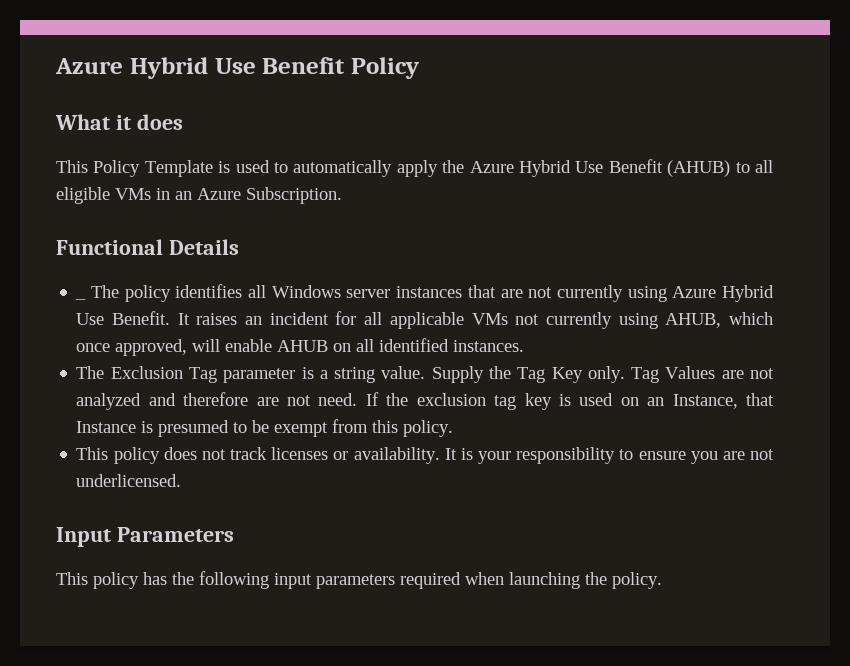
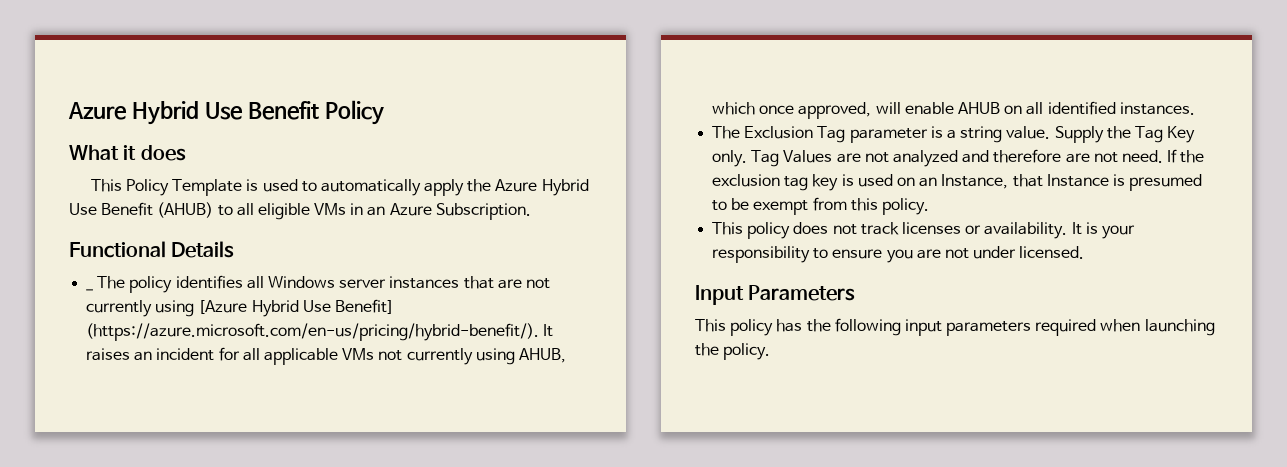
- _ The policy identifies all Windows server instances that are not currently using Azure Hybrid Use Benefit. It raises an incident for all applicable VMs not currently using AHUB, which once approved, will enable AHUB on all identified instances.
+ _ The policy identifies all Windows server instances that are not currently using [Azure Hybrid Use Benefit] (https://azure.microsoft.com/en-us/pricing/hybrid-benefit/). It raises an incident for all applicable VMs not currently using AHUB, which once approved, will enable AHUB on all identified instances.
- It is your responsibility to ensure you are not underlicensed.
+ It is your responsibility to ensure you are not under licensed.

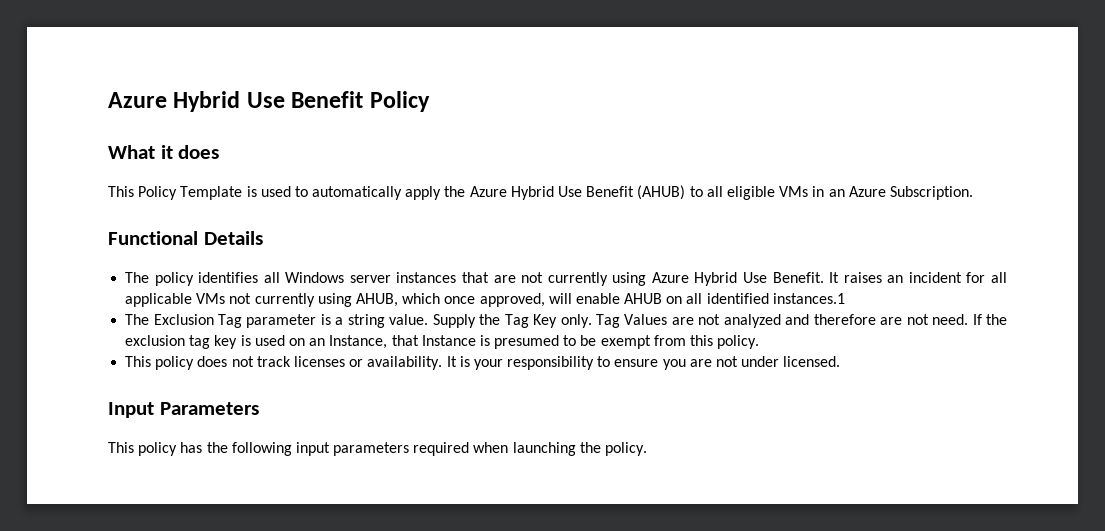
- _ The policy identifies all Windows server instances that are not currently using [Azure Hybrid Use Benefit] (https://azure.microsoft.com/en-us/pricing/hybrid-benefit/). It raises an incident for all applicable VMs not currently using AHUB, which once approved, will enable AHUB on all identified instances.
+ The policy identifies all Windows server instances that are not currently using Azure Hybrid Use Benefit. It raises an incident for all applicable VMs not currently using AHUB, which once approved, will enable AHUB on all identified instances.1

